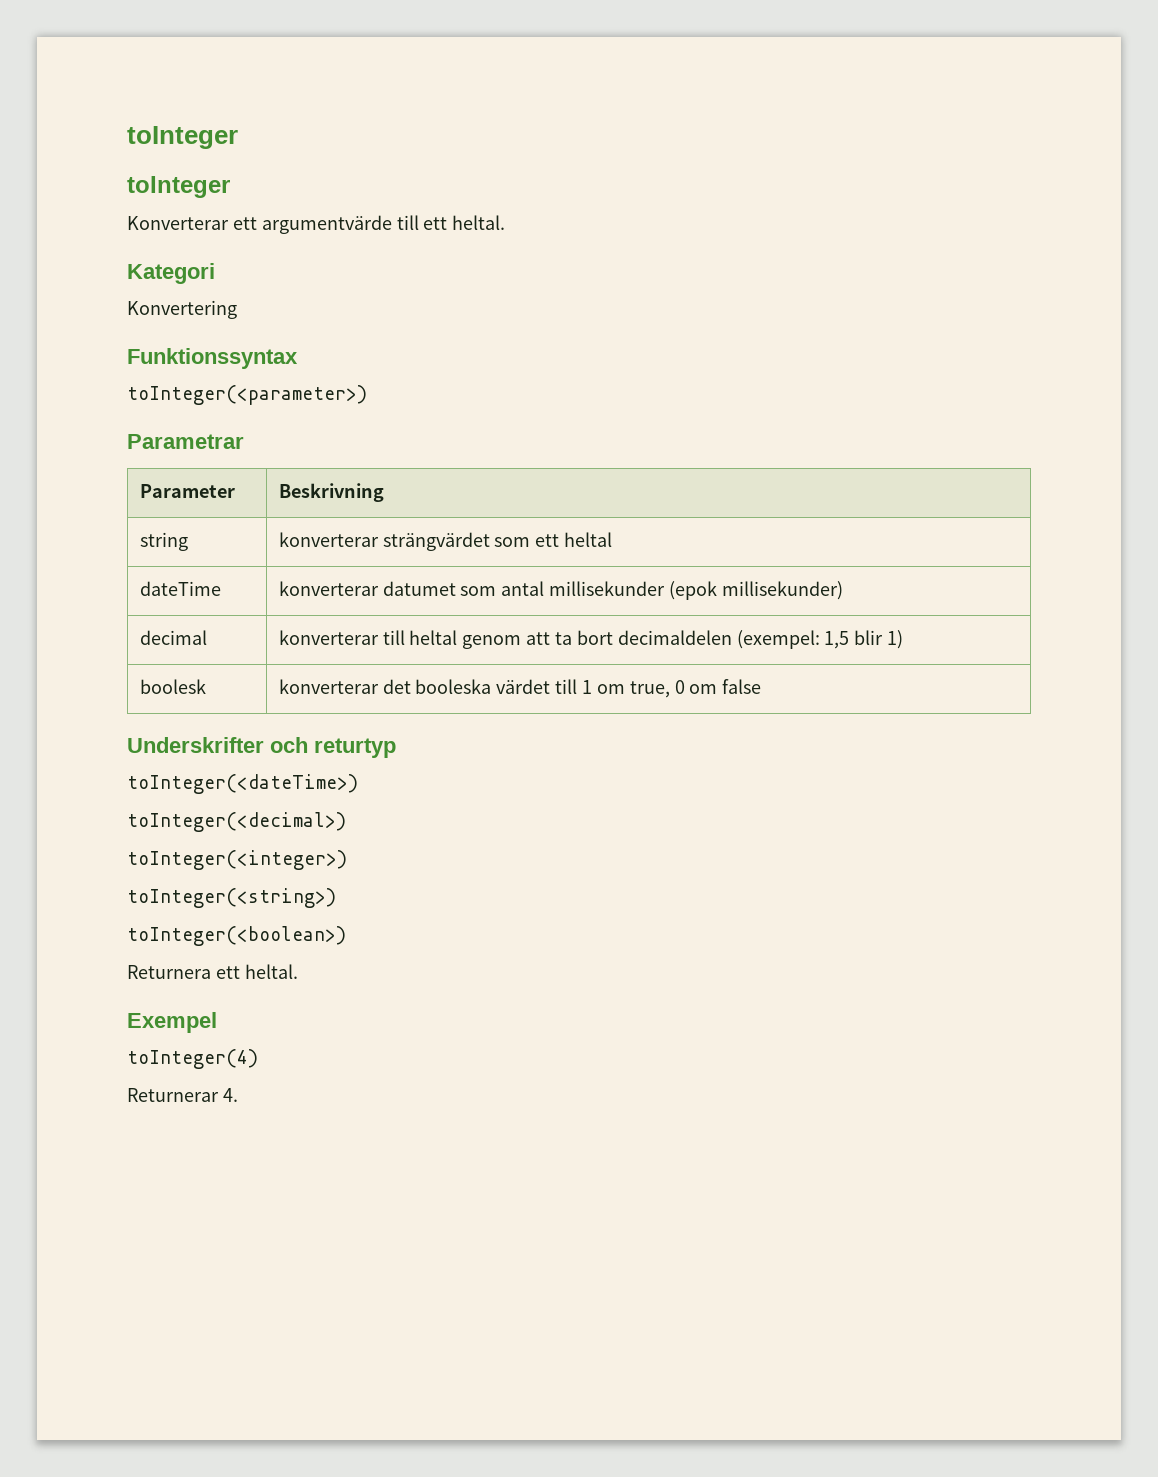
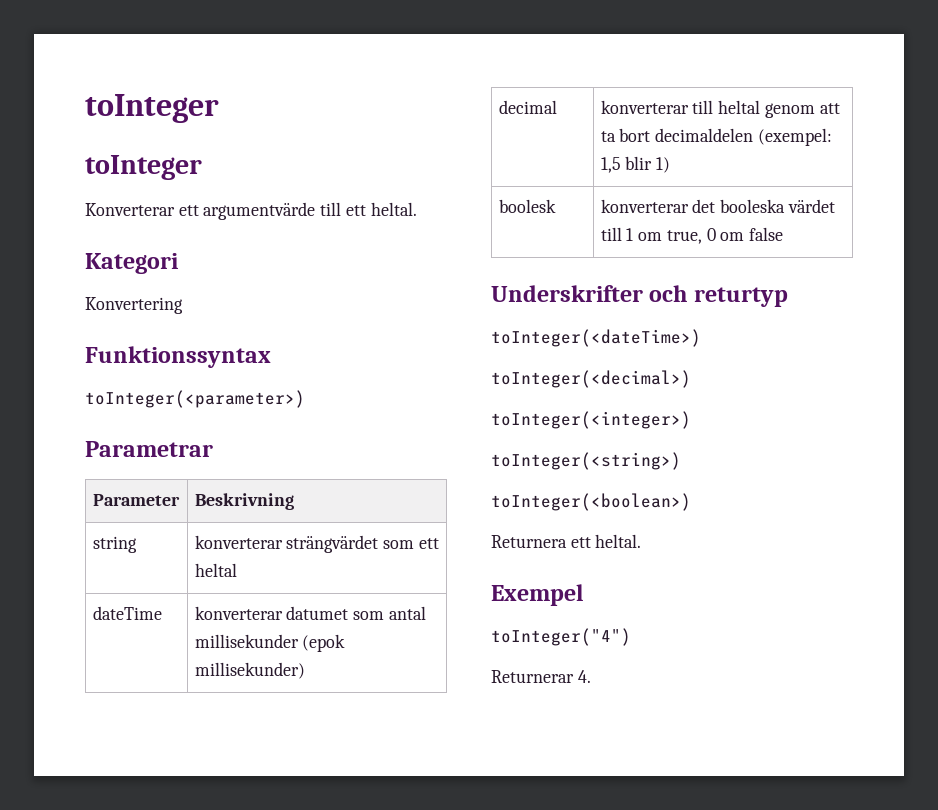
- toInteger(4)
+ toInteger("4")

